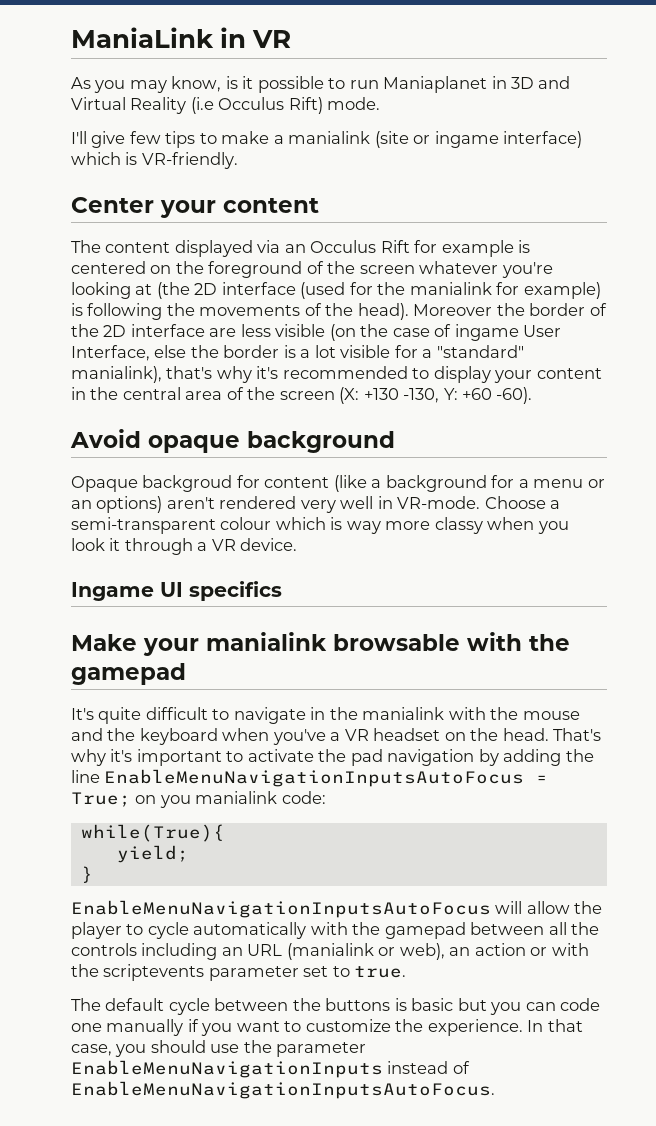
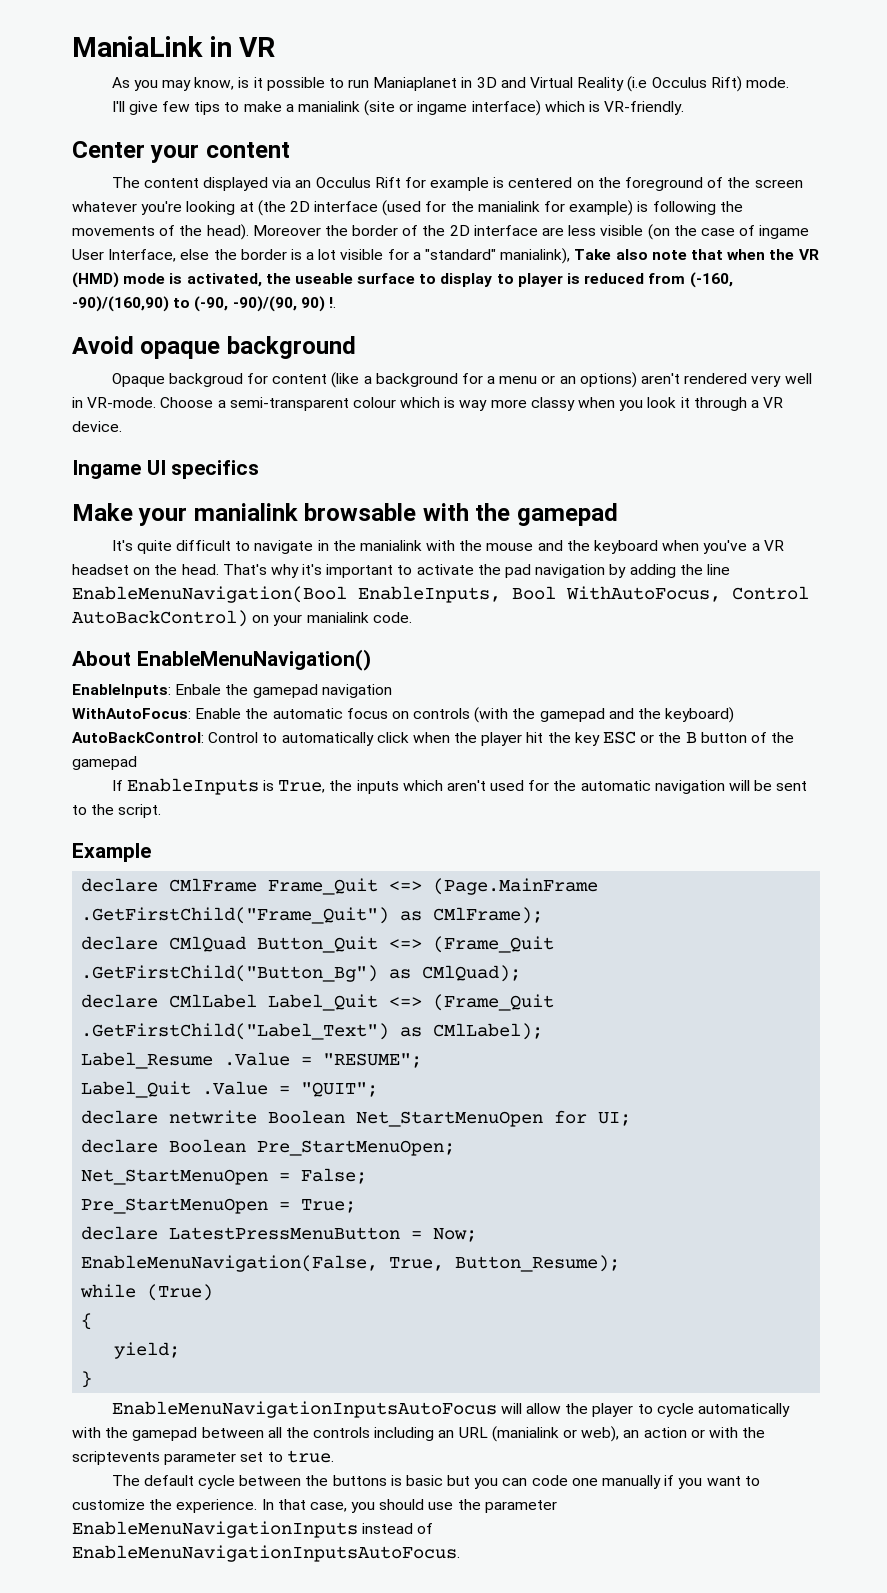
- Moreover the border of the 2D interface are less visible (on the case of ingame User Interface, else the border is a lot visible for a "standard" manialink), that's why it's recommended to display your content in the central area of the screen (X: +130 -130, Y: +60 -60).
+ Moreover the border of the 2D interface are less visible (on the case of ingame User Interface, else the border is a lot visible for a "standard" manialink), Take also note that when the VR (HMD) mode is activated, the useable surface to display to player is reduced from (-160, -90)/(160,90) to (-90, -90)/(90, 90) !.
- That's why it's important to activate the pad navigation by adding the line EnableMenuNavigationInputsAutoFocus = True; on you manialink code:
- while(True){
+ That's why it's important to activate the pad navigation by adding the line EnableMenuNavigation(Bool EnableInputs, Bool WithAutoFocus, Control AutoBackControl) on your manialink code.
+ About EnableMenuNavigation()
+ EnableInputs: Enbale the gamepad navigation
+ WithAutoFocus: Enable the automatic focus on controls (with the gamepad and the keyboard) AutoBackControl: Control to automatically click when the player hit the key ESC or the B button of the gamepad
+ If EnableInputs is True, the inputs which aren't used for the automatic navigation will be sent to the script.
+ Example
+ declare CMlFrame Frame_Quit <=> (Page.MainFrame .GetFirstChild("Frame_Quit") as CMlFrame);
+ declare CMlQuad Button_Quit <=> (Frame_Quit .GetFirstChild("Button_Bg") as CMlQuad);
+ declare CMlLabel Label_Quit <=> (Frame_Quit .GetFirstChild("Label_Text") as CMlLabel);
+ Label_Resume .Value = "RESUME";
+ Label_Quit .Value = "QUIT";
+ declare netwrite Boolean Net_StartMenuOpen for UI;
+ declare Boolean Pre_StartMenuOpen;
+ Net_StartMenuOpen = False;
+ Pre_StartMenuOpen = True;
+ declare LatestPressMenuButton = Now;
+ EnableMenuNavigation(False, True, Button_Resume);
+ while (True)
+ {

